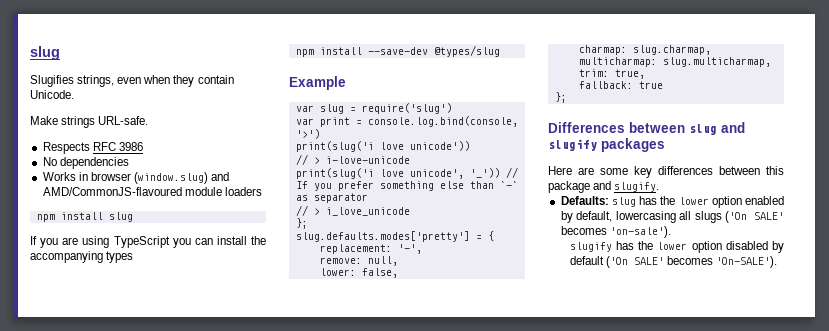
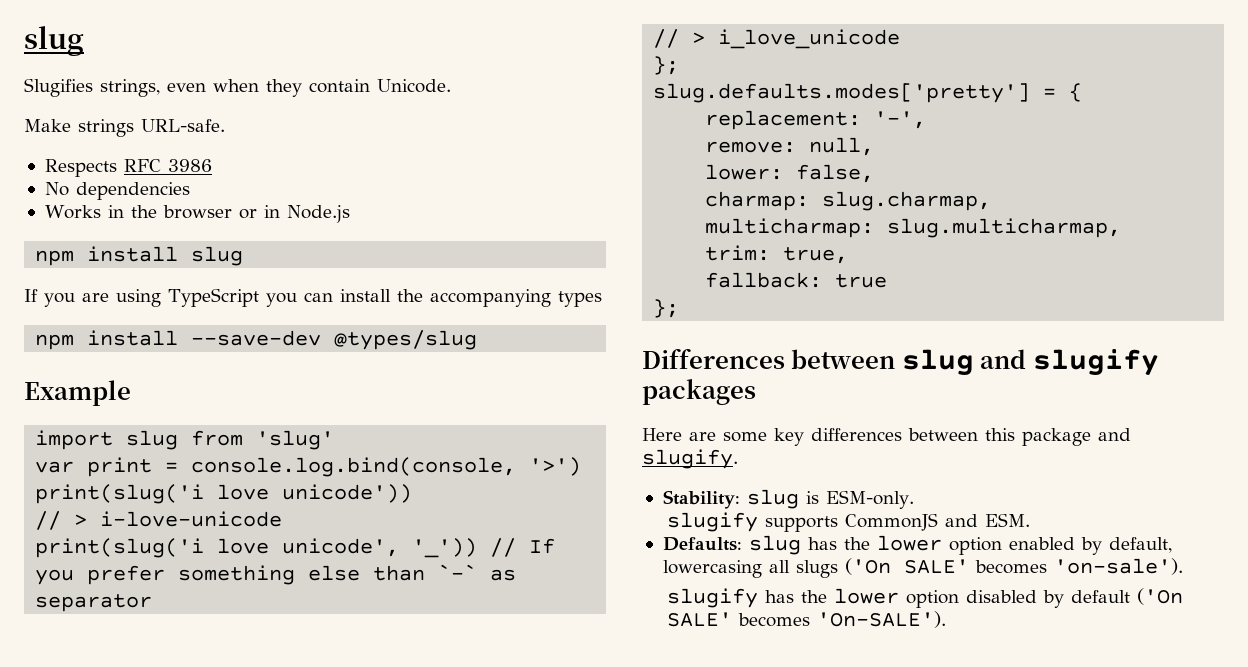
- Works in browser (window.slug) and AMD/CommonJS-flavoured module loaders
+ Works in the browser or in Node.js
- var slug = require('slug')
+ import slug from 'slug'
+ Stability: slug is ESM-only.
+ slugify supports CommonJS and ESM.

